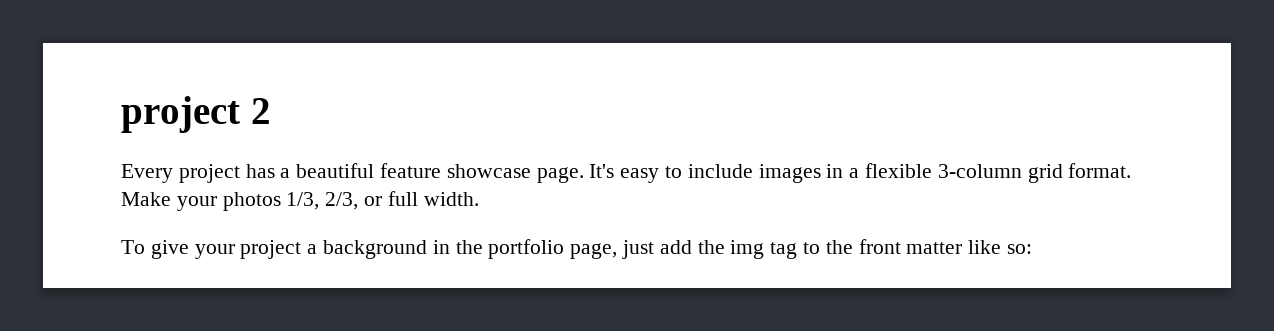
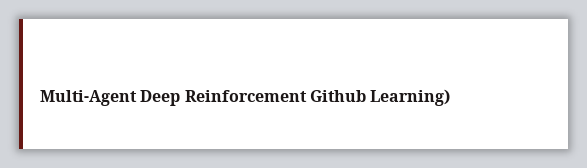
- project 2
- Every project has a beautiful feature showcase page. It's easy to include images in a flexible 3-column grid format. Make your photos 1/3, 2/3, or full width.
- To give your project a background in the portfolio page, just add the img tag to the front matter like so:
+ Multi-Agent Deep Reinforcement Github Learning)

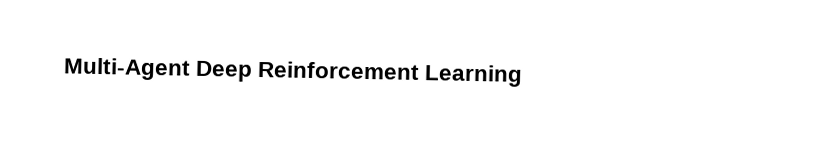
- Multi-Agent Deep Reinforcement Github Learning)
+ Multi-Agent Deep Reinforcement Learning

